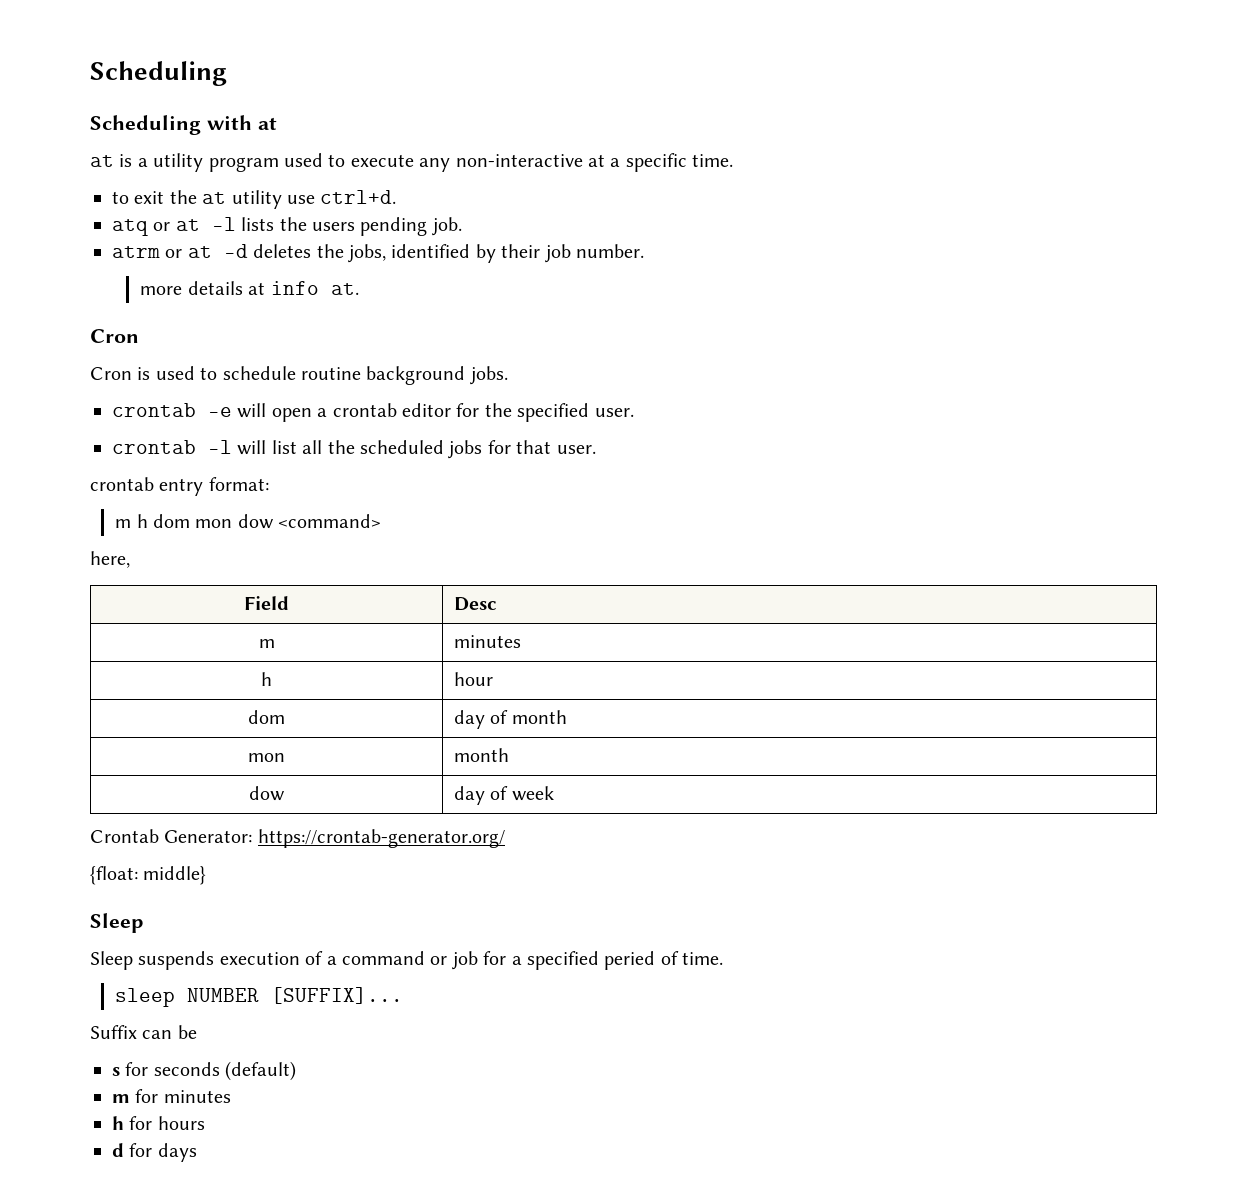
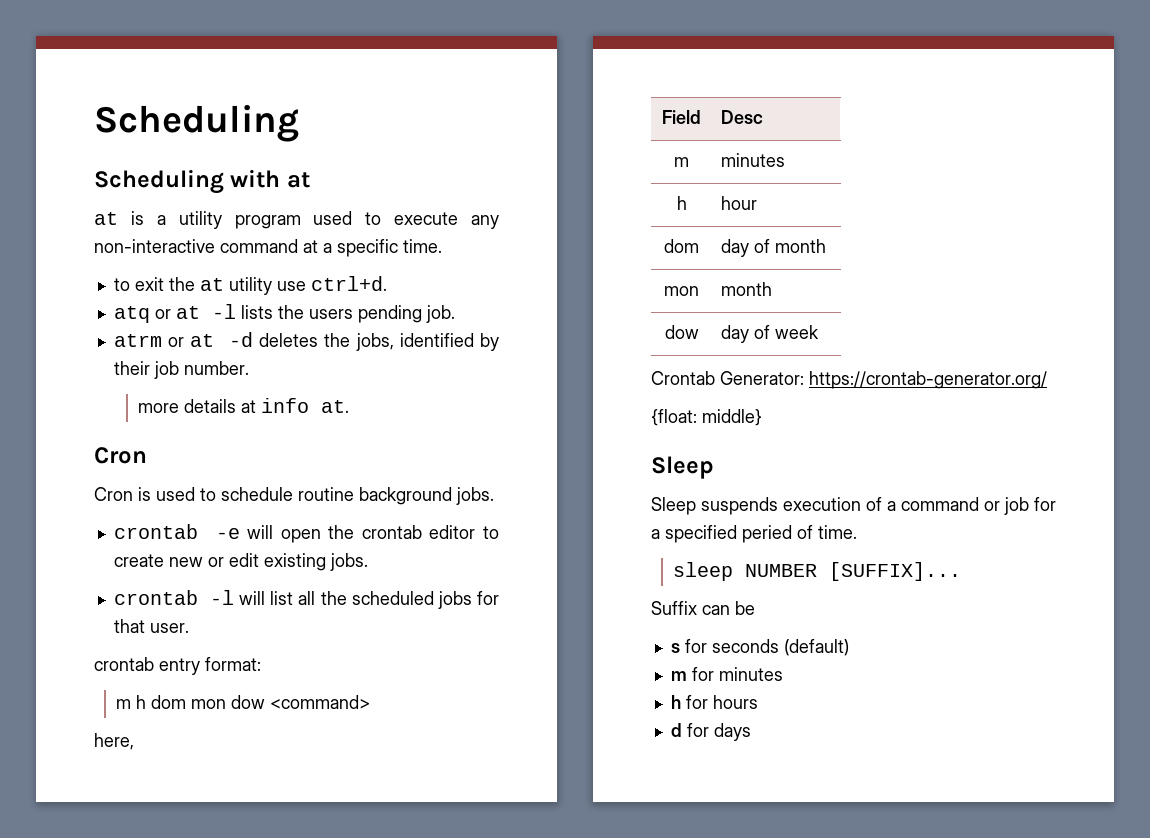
- at is a utility program used to execute any non-interactive at a specific time.
+ at is a utility program used to execute any non-interactive command at a specific time.
- crontab -e will open a crontab editor for the specified user.
+ crontab -e will open the crontab editor to create new or edit existing jobs.

